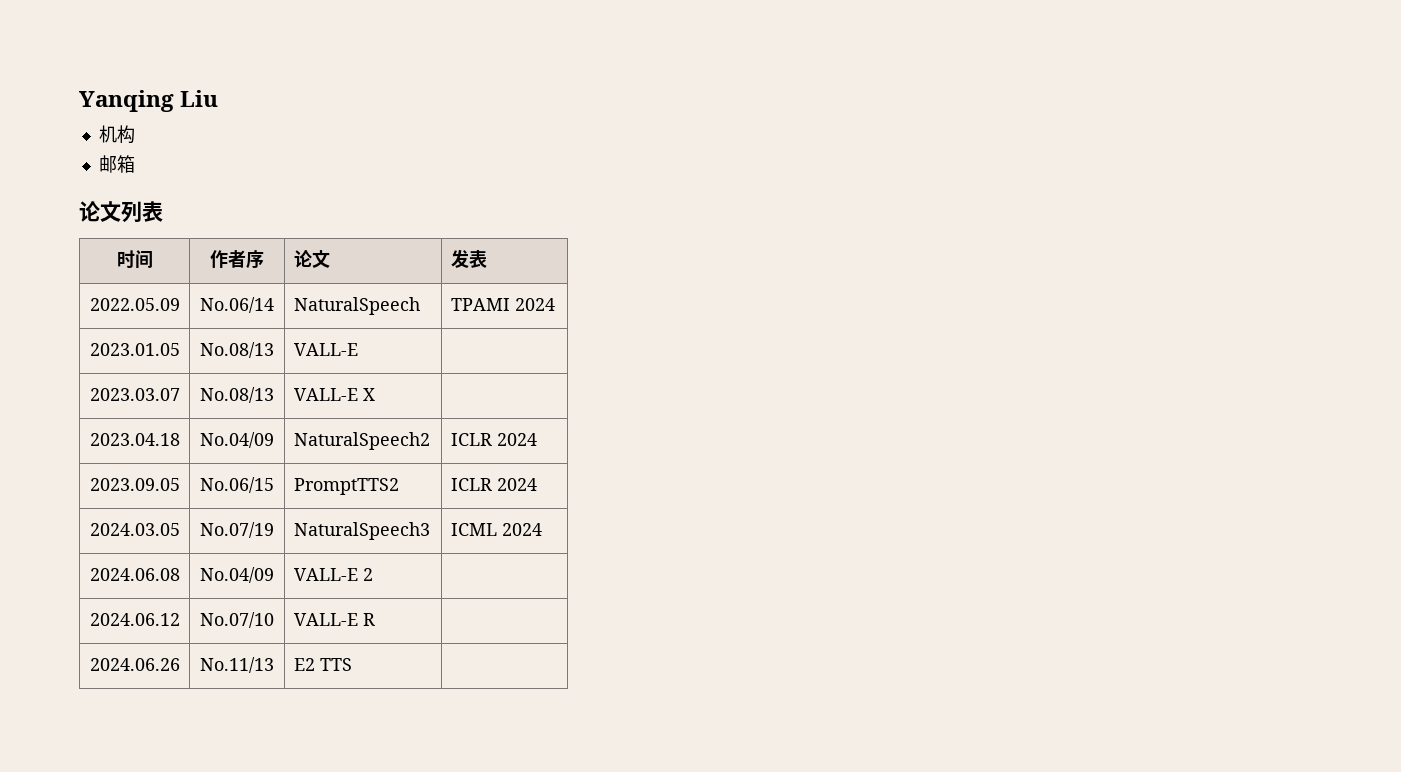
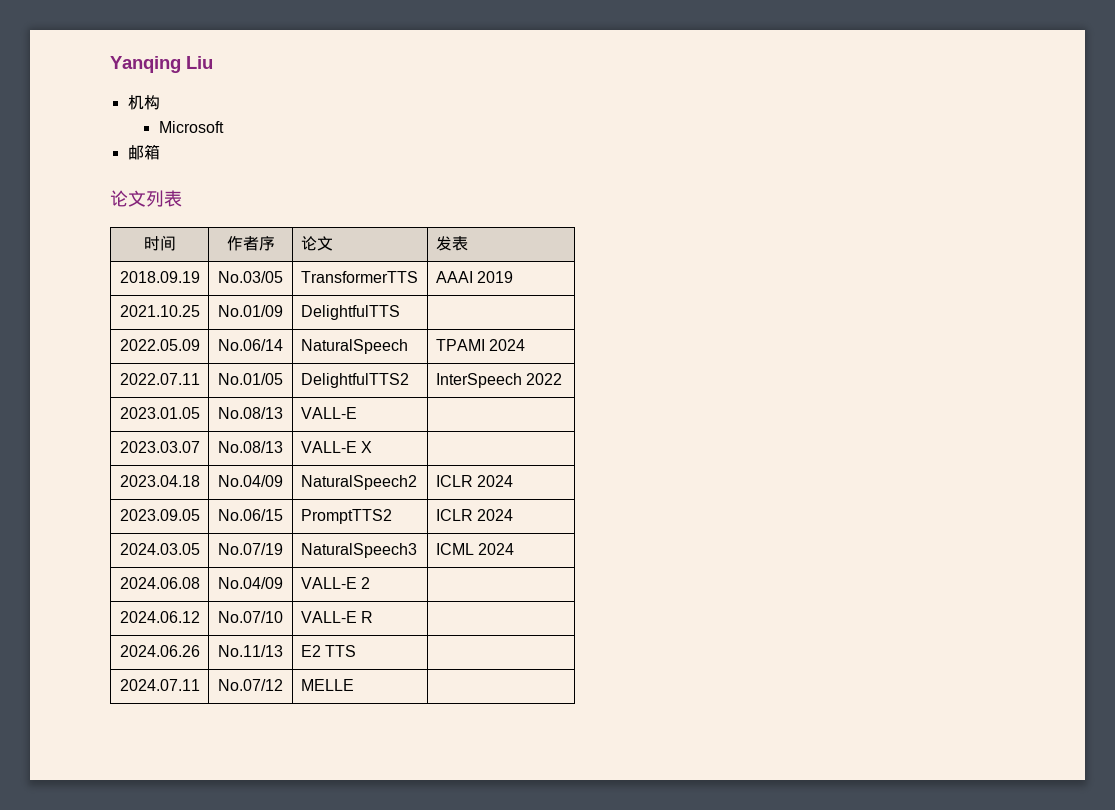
+ Microsoft
+ 2018.09.19 | No.03/05 | TransformerTTS | AAAI 2019
+ 2021.10.25 | No.01/09 | DelightfulTTS |
+ 2022.07.11 | No.01/05 | DelightfulTTS2 | InterSpeech 2022
+ 2024.07.11 | No.07/12 | MELLE |

